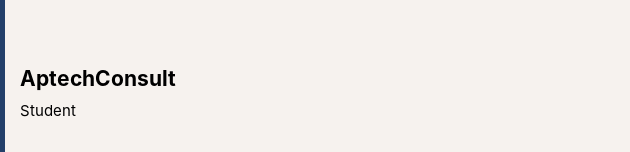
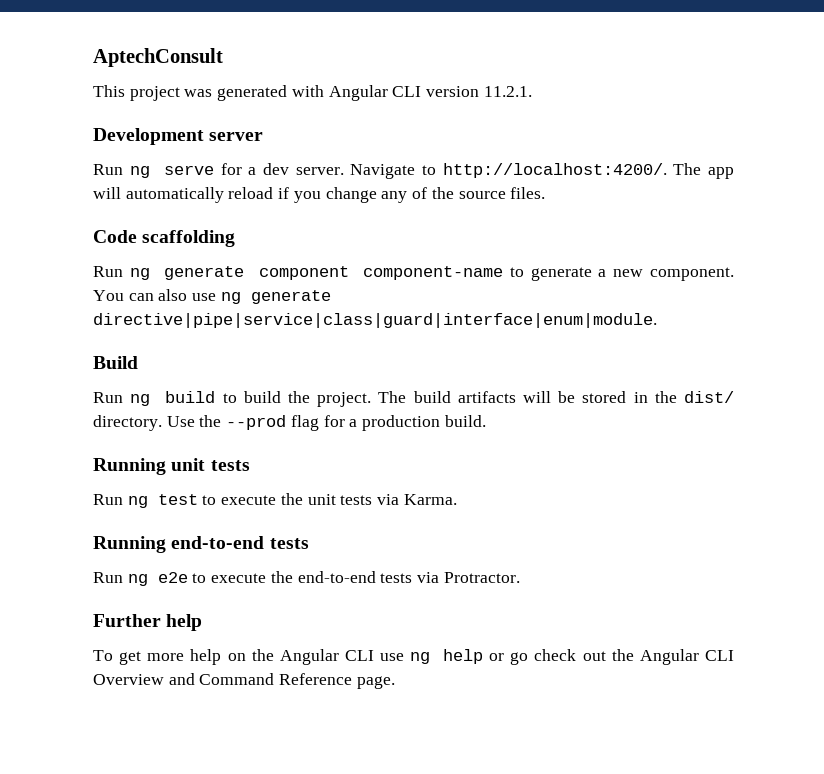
- Student
+ This project was generated with Angular CLI version 11.2.1.
+ Development server
+ Run ng serve for a dev server. Navigate to http://localhost:4200/. The app will automatically reload if you change any of the source files.
+ Code scaffolding
+ Run ng generate component component-name to generate a new component. You can also use ng generate directive|pipe|service|class|guard|interface|enum|module.
+ Build
+ Run ng build to build the project. The build artifacts will be stored in the dist/ directory. Use the --prod flag for a production build.
+ Running unit tests
+ Run ng test to execute the unit tests via Karma.
+ Running end-to-end tests
+ Run ng e2e to execute the end-to-end tests via Protractor.
+ Further help
+ To get more help on the Angular CLI use ng help or go check out the Angular CLI Overview and Command Reference page.

